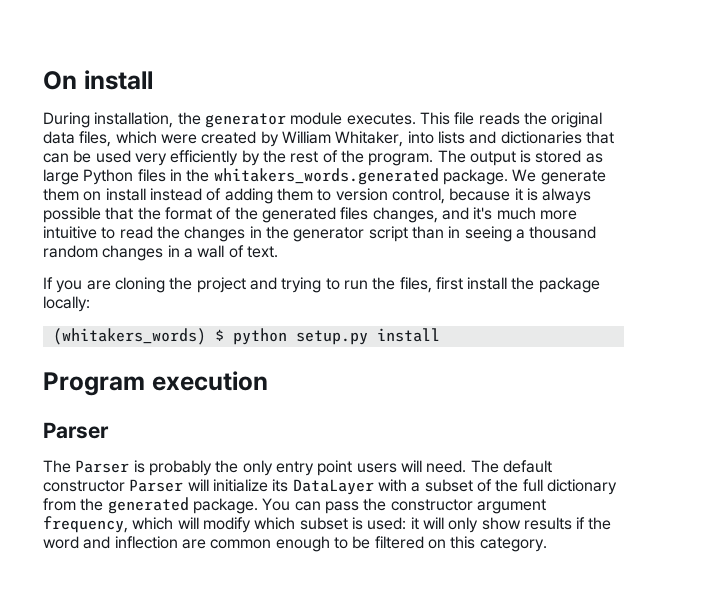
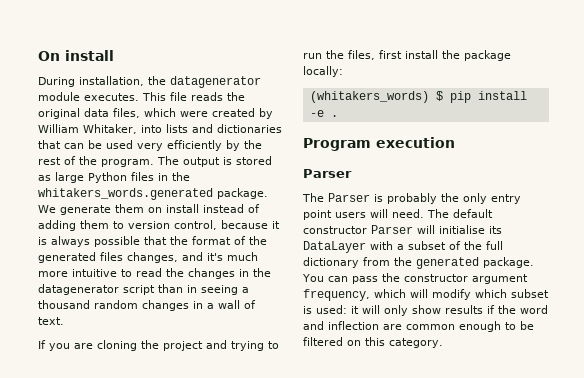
- During installation, the generator module executes.
+ During installation, the datagenerator module executes.
- We generate them on install instead of adding them to version control, because it is always possible that the format of the generated files changes, and it's much more intuitive to read the changes in the generator script than in seeing a thousand random changes in a wall of text.
+ We generate them on install instead of adding them to version control, because it is always possible that the format of the generated files changes, and it's much more intuitive to read the changes in the datagenerator script than in seeing a thousand random changes in a wall of text.
- (whitakers_words) $ python setup.py install
+ (whitakers_words) $ pip install -e .
- The default constructor Parser will initialize its DataLayer with a subset of the full dictionary from the generated package.
+ The default constructor Parser will initialise its DataLayer with a subset of the full dictionary from the generated package.

